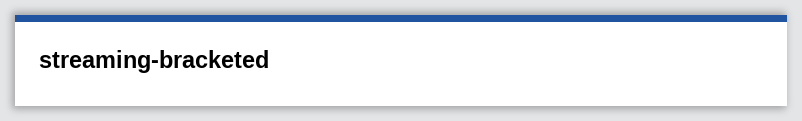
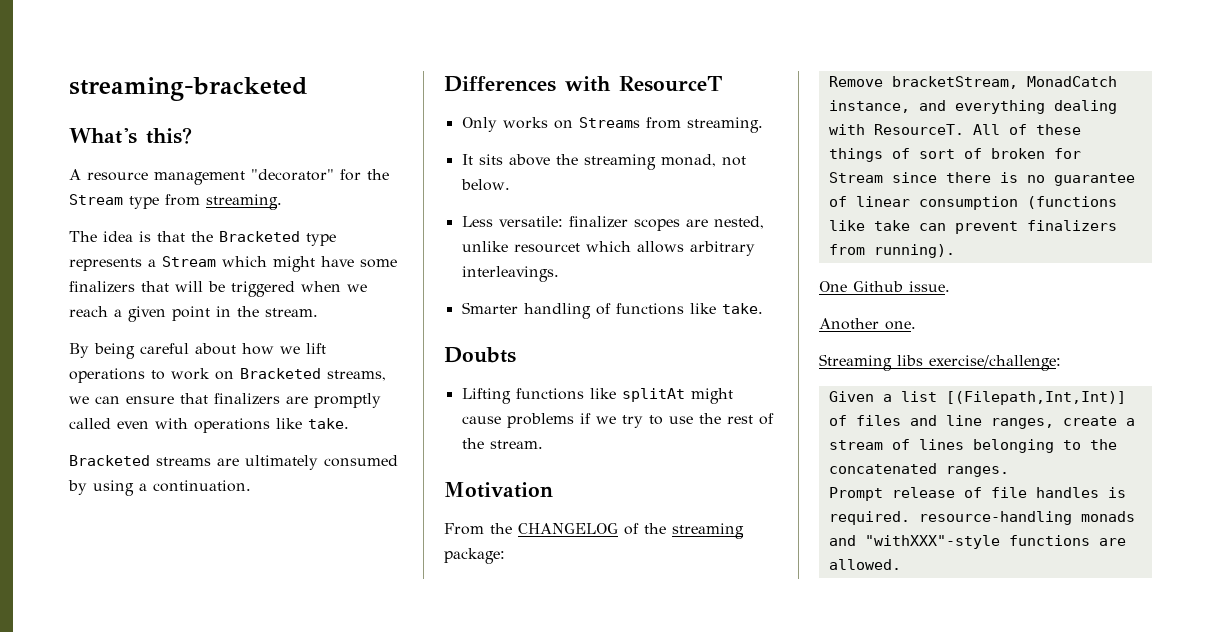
+ What's this?
+ A resource management "decorator" for the Stream type from streaming.
+ The idea is that the Bracketed type represents a Stream which might have some finalizers that will be triggered when we reach a given point in the stream.
+ By being careful about how we lift operations to work on Bracketed streams, we can ensure that finalizers are promptly called even with operations like take.
+ Bracketed streams are ultimately consumed by using a continuation.
+ Differences with ResourceT
+ Only works on Streams from streaming.
+ It sits above the streaming monad, not below.
+ Less versatile: finalizer scopes are nested, unlike resourcet which allows arbitrary interleavings.
+ Smarter handling of functions like take.
+ Doubts
+ Lifting functions like splitAt might cause problems if we try to use the rest of the stream.
+ Motivation
+ From the CHANGELOG of the streaming package:
+ Remove bracketStream, MonadCatch instance, and everything dealing with ResourceT. All of these things of sort of broken for Stream since there is no guarantee of linear consumption (functions like take can prevent finalizers from running).
+ One Github issue.
+ Another one.
+ Streaming libs exercise/challenge:
+ Given a list [(Filepath,Int,Int)] of files and line ranges, create a stream of lines belonging to the concatenated ranges.
+ Prompt release of file handles is required. resource-handling monads and "withXXX"-style functions are allowed.

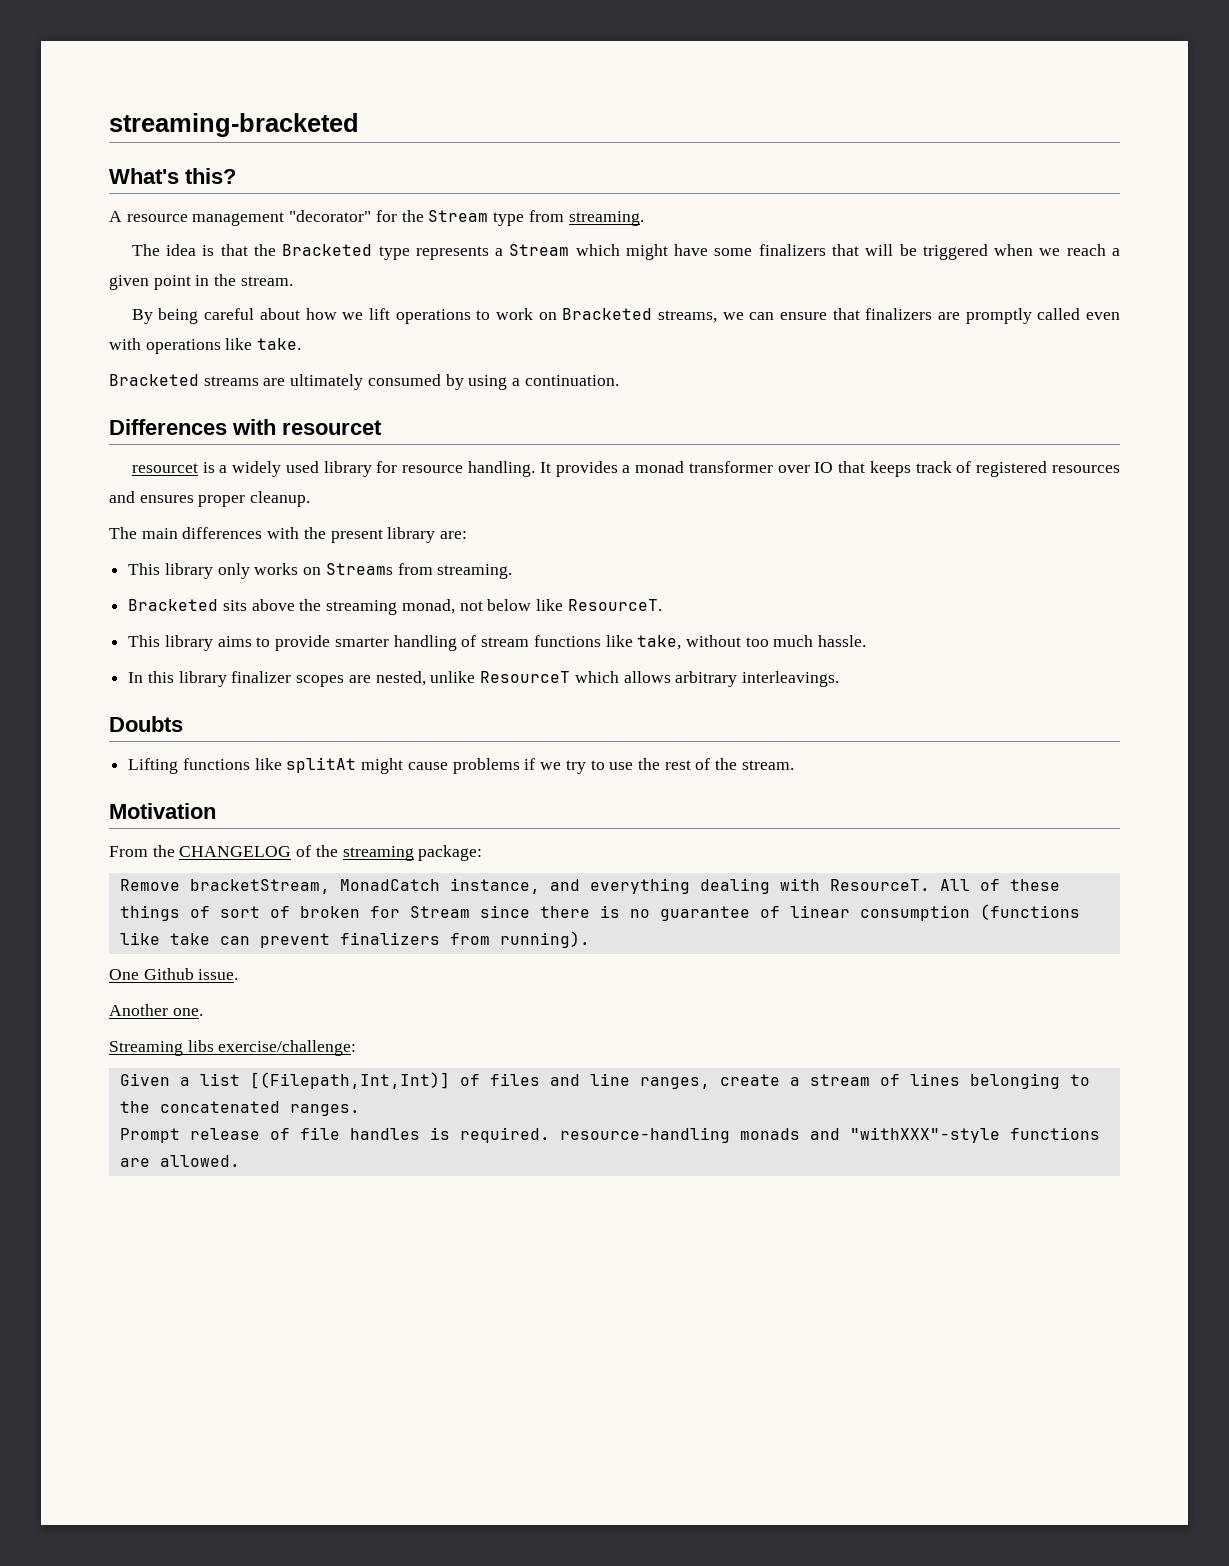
- Differences with ResourceT
- Only works on Streams from streaming.
+ Differences with resourcet
+ resourcet is a widely used library for resource handling. It provides a monad transformer over IO that keeps track of registered resources and ensures proper cleanup.
+ The main differences with the present library are:
+ This library only works on Streams from streaming.
- It sits above the streaming monad, not below.
- Less versatile: finalizer scopes are nested, unlike resourcet which allows arbitrary interleavings.
+ Bracketed sits above the streaming monad, not below like ResourceT.
+ This library aims to provide smarter handling of stream functions like take, without too much hassle.
+ In this library finalizer scopes are nested, unlike ResourceT which allows arbitrary interleavings.
- Smarter handling of functions like take.

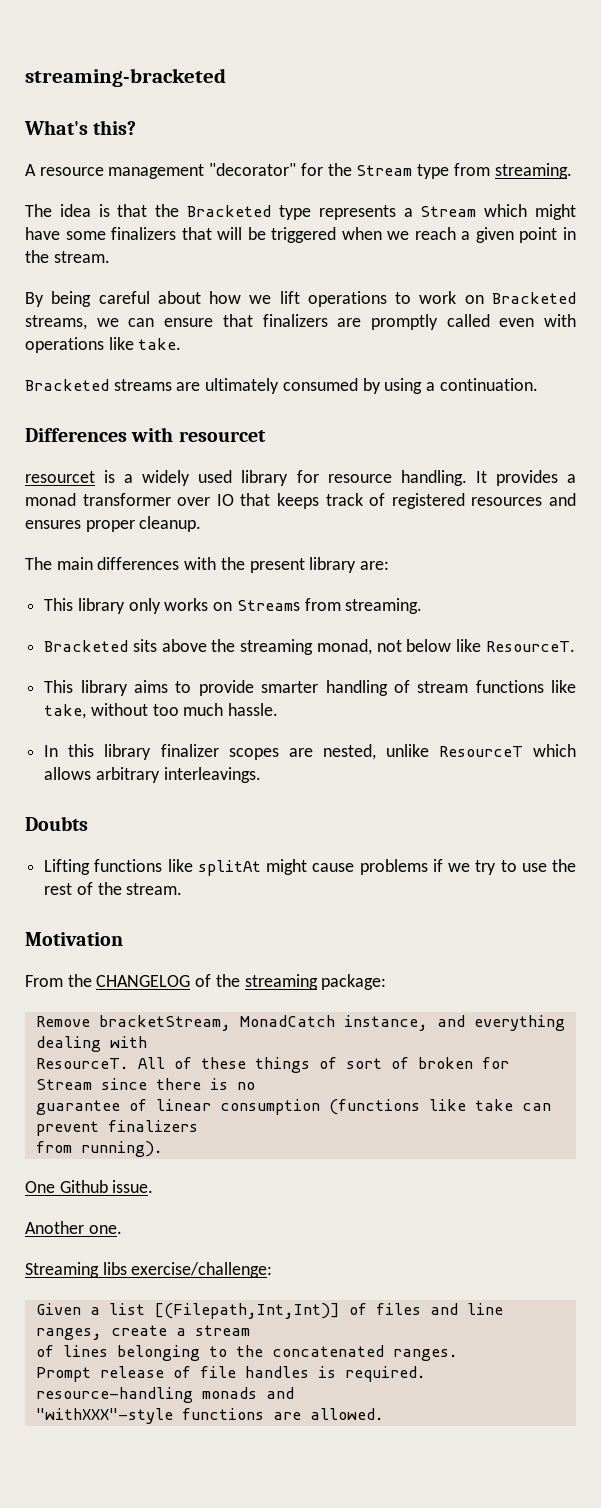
- Remove bracketStream, MonadCatch instance, and everything dealing with ResourceT.
+ Remove bracketStream, MonadCatch instance, and everything dealing with
+ ResourceT.
- All of these things of sort of broken for Stream since there is no guarantee of linear consumption (functions like take can prevent finalizers from running).
+ All of these things of sort of broken for Stream since there is no
+ guarantee of linear consumption (functions like take can prevent finalizers
+ from running).
- Given a list [(Filepath,Int,Int)] of files and line ranges, create a stream of lines belonging to the concatenated ranges.
+ Given a list [(Filepath,Int,Int)] of files and line ranges, create a stream
+ of lines belonging to the concatenated ranges.
- Prompt release of file handles is required. resource-handling monads and "withXXX"-style functions are allowed.
+ Prompt release of file handles is required. resource-handling monads and
+ "withXXX"-style functions are allowed.

